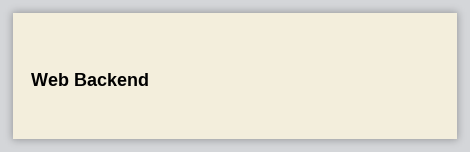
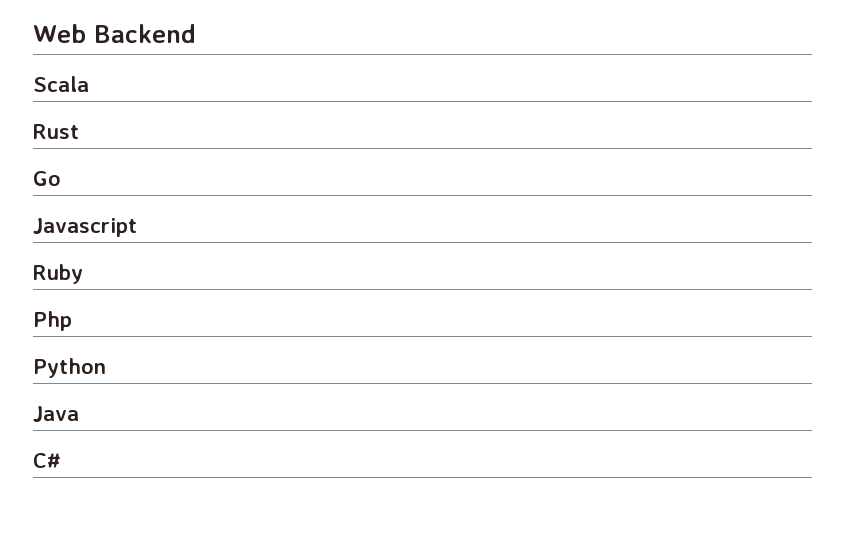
+ Scala
+ Rust
+ Go
+ Javascript
+ Ruby
+ Php
+ Python
+ Java
+ C#

